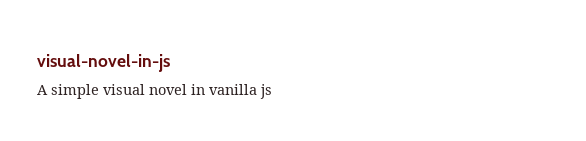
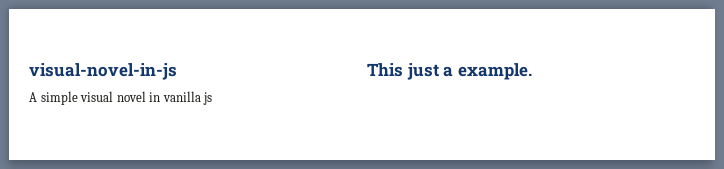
+ This just a example.

